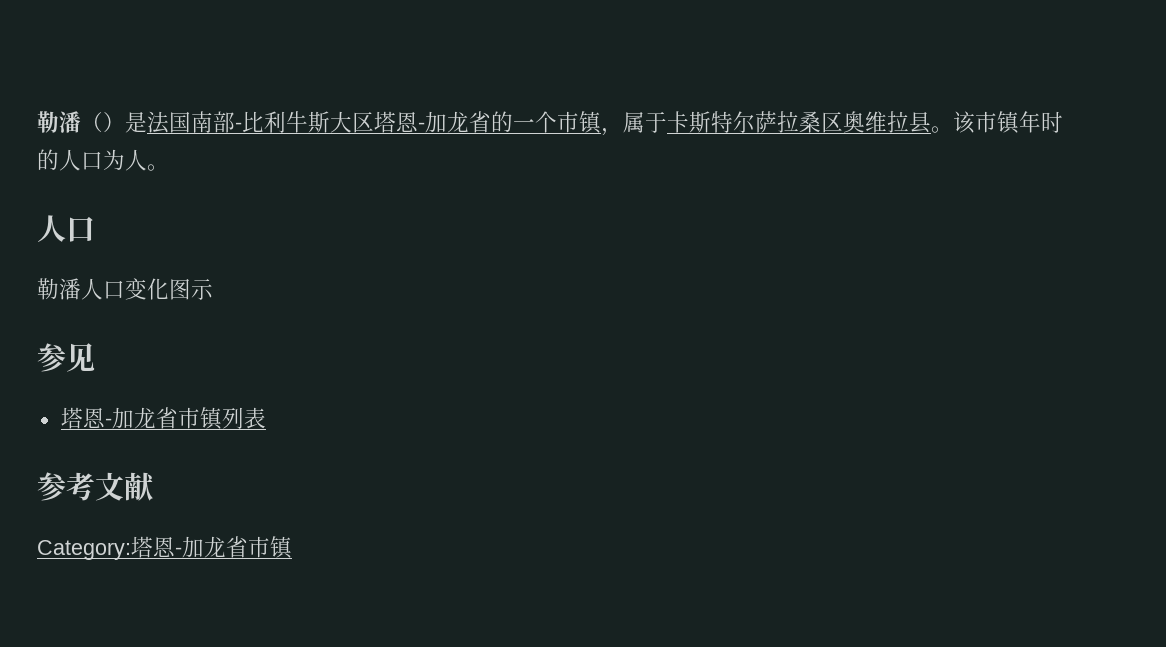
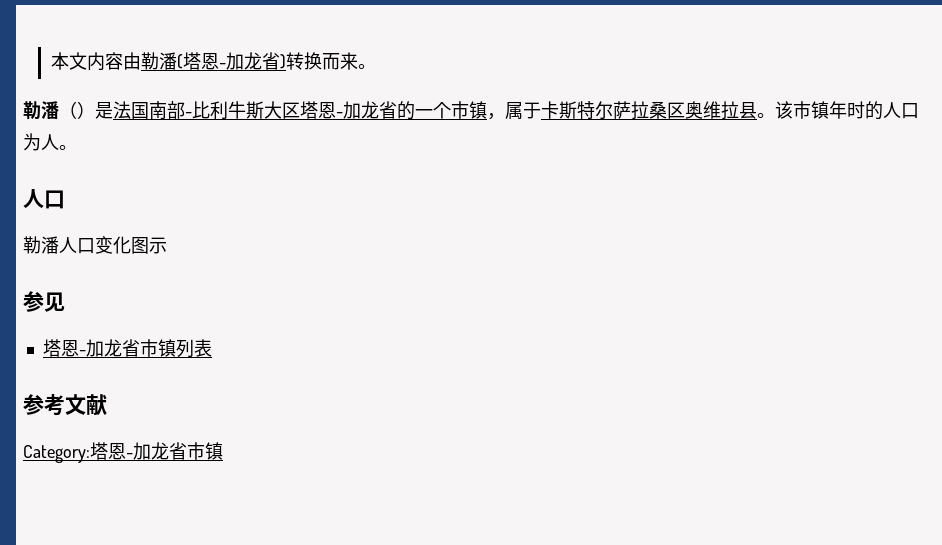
+ 本文内容由勒潘(塔恩-加龙省)转换而来。

